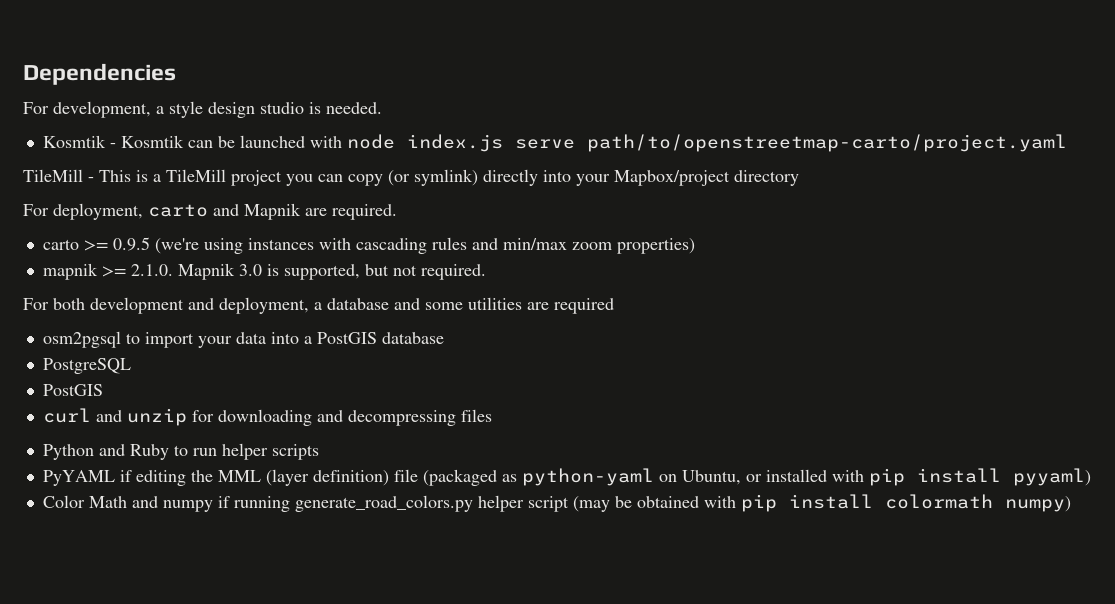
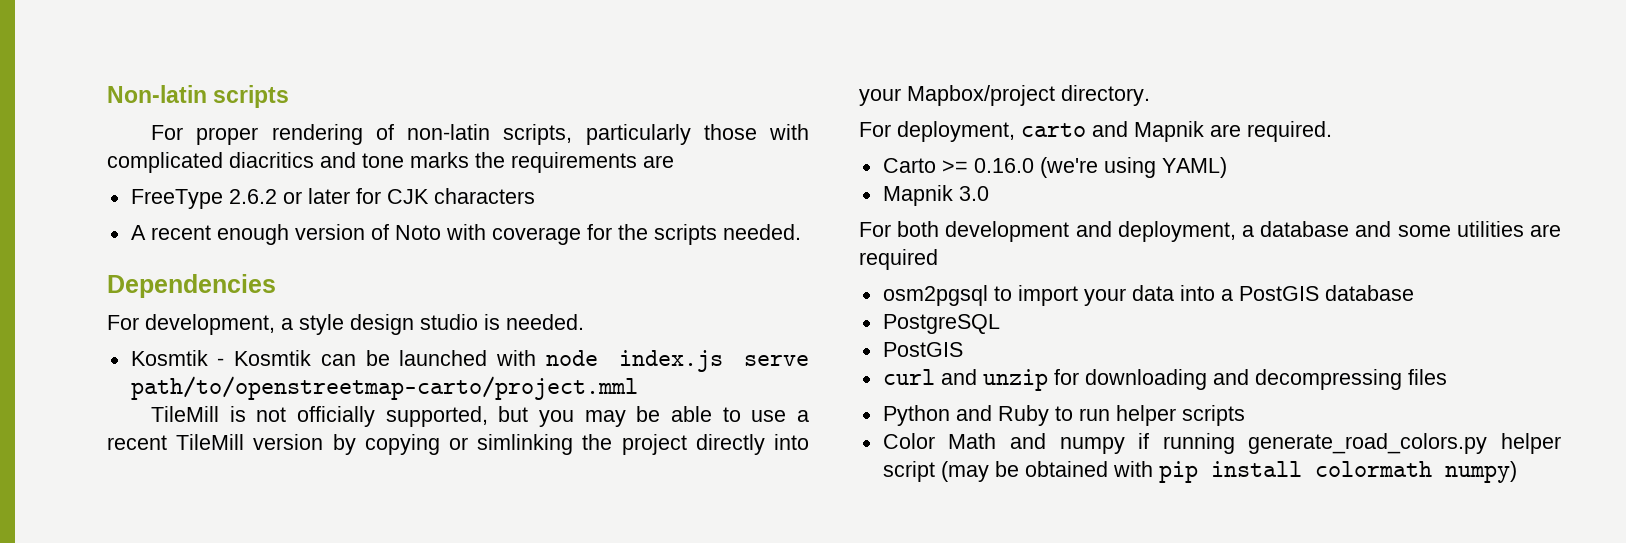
+ Non-latin scripts
+ For proper rendering of non-latin scripts, particularly those with complicated diacritics and tone marks the requirements are
+ FreeType 2.6.2 or later for CJK characters
+ A recent enough version of Noto with coverage for the scripts needed.
- Kosmtik - Kosmtik can be launched with node index.js serve path/to/openstreetmap-carto/project.yaml
- TileMill - This is a TileMill project you can copy (or symlink) directly into your Mapbox/project directory
+ Kosmtik - Kosmtik can be launched with node index.js serve path/to/openstreetmap-carto/project.mml
+ TileMill is not officially supported, but you may be able to use a recent TileMill version by copying or simlinking the project directly into your Mapbox/project directory.
- carto >= 0.9.5 (we're using instances with cascading rules and min/max zoom properties)
- mapnik >= 2.1.0. Mapnik 3.0 is supported, but not required.
+ Carto >= 0.16.0 (we're using YAML)
+ Mapnik 3.0
- PyYAML if editing the MML (layer definition) file (packaged as python-yaml on Ubuntu, or installed with pip install pyyaml)

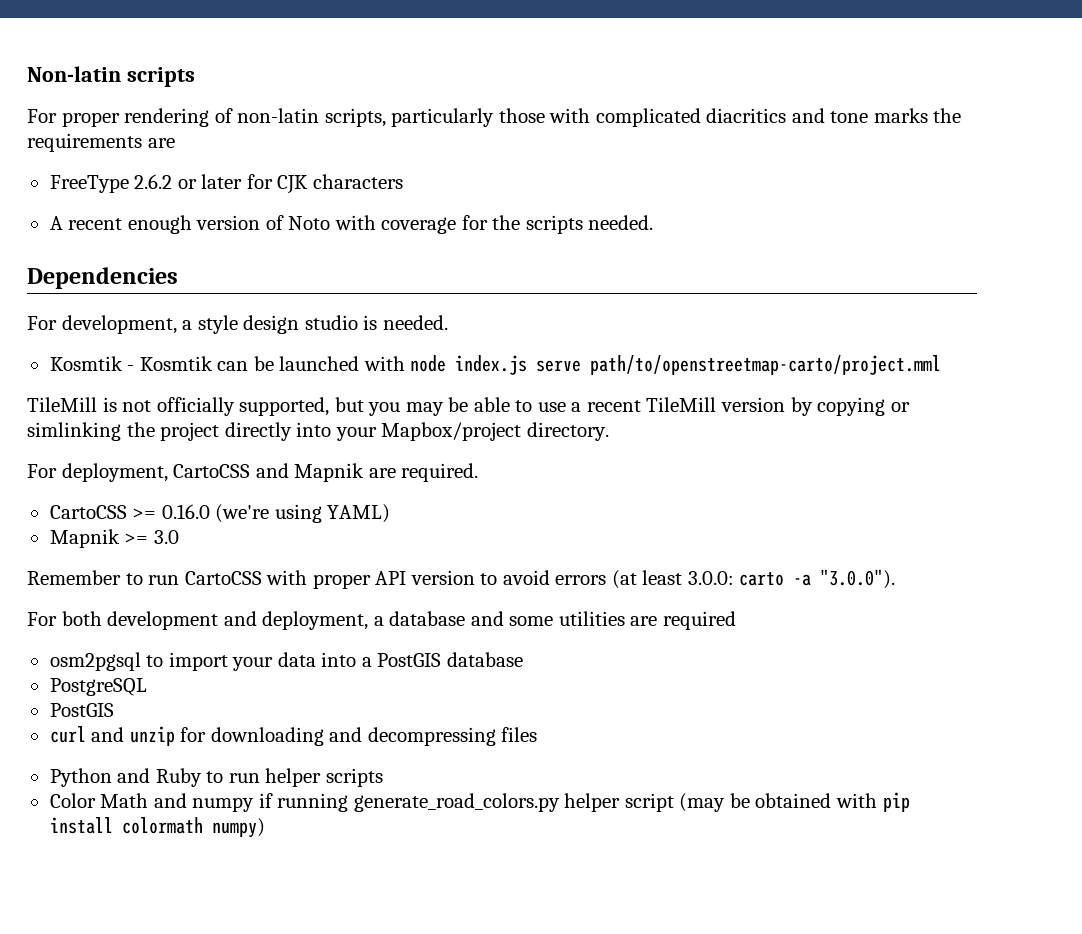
- For deployment, carto and Mapnik are required.
+ For deployment, CartoCSS and Mapnik are required.
- Carto >= 0.16.0 (we're using YAML)
+ CartoCSS >= 0.16.0 (we're using YAML)
- Mapnik 3.0
+ Mapnik >= 3.0
+ Remember to run CartoCSS with proper API version to avoid errors (at least 3.0.0: carto -a "3.0.0").

